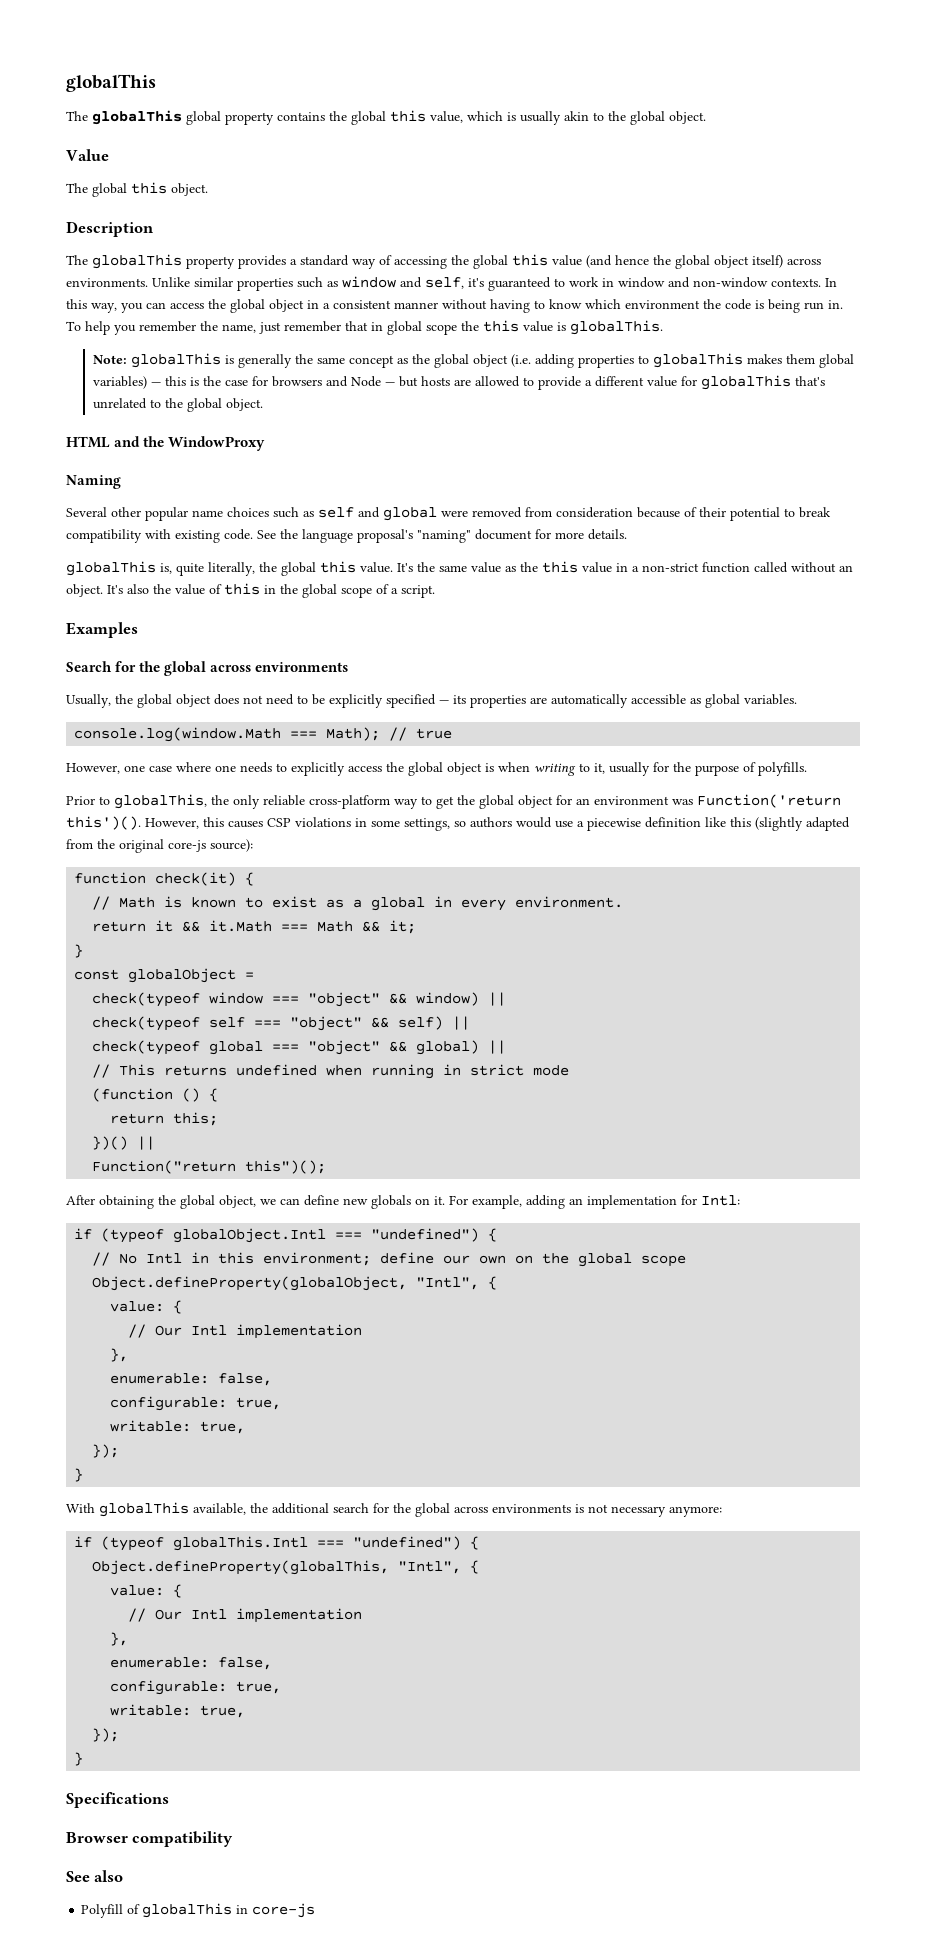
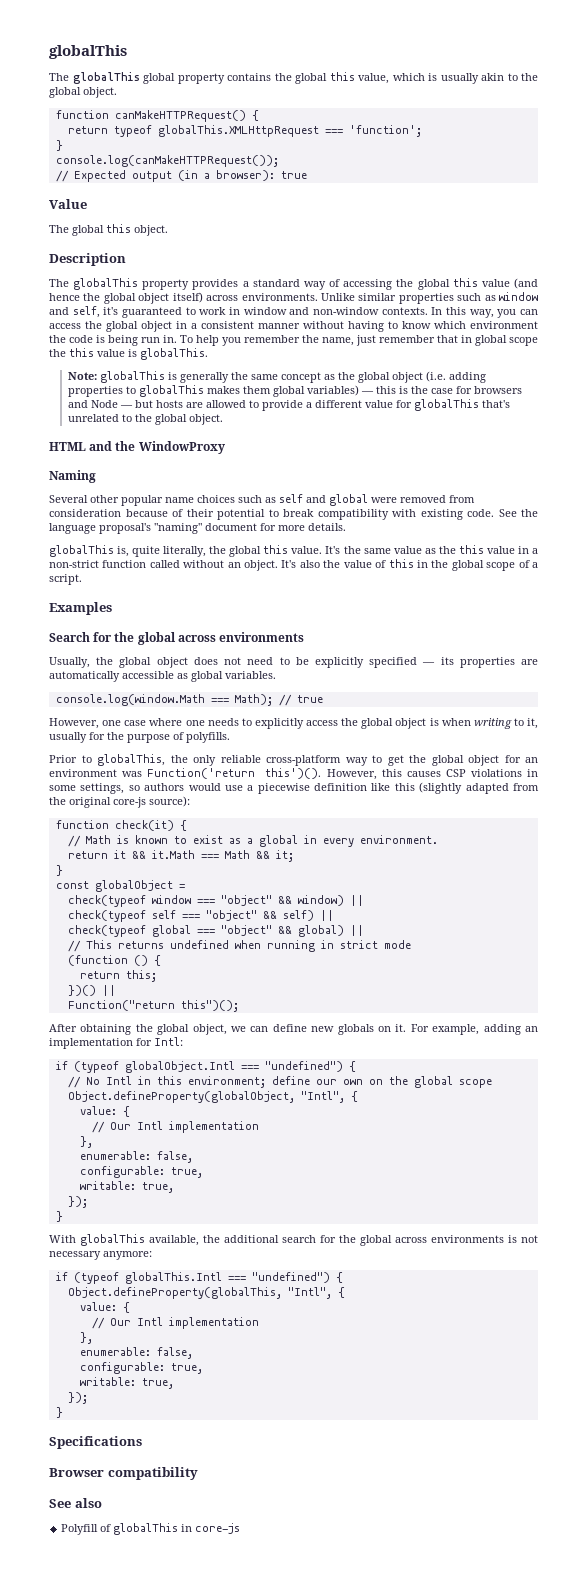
+ function canMakeHTTPRequest() {
+ return typeof globalThis.XMLHttpRequest === 'function';
+ }
+ console.log(canMakeHTTPRequest());
+ // Expected output (in a browser): true

